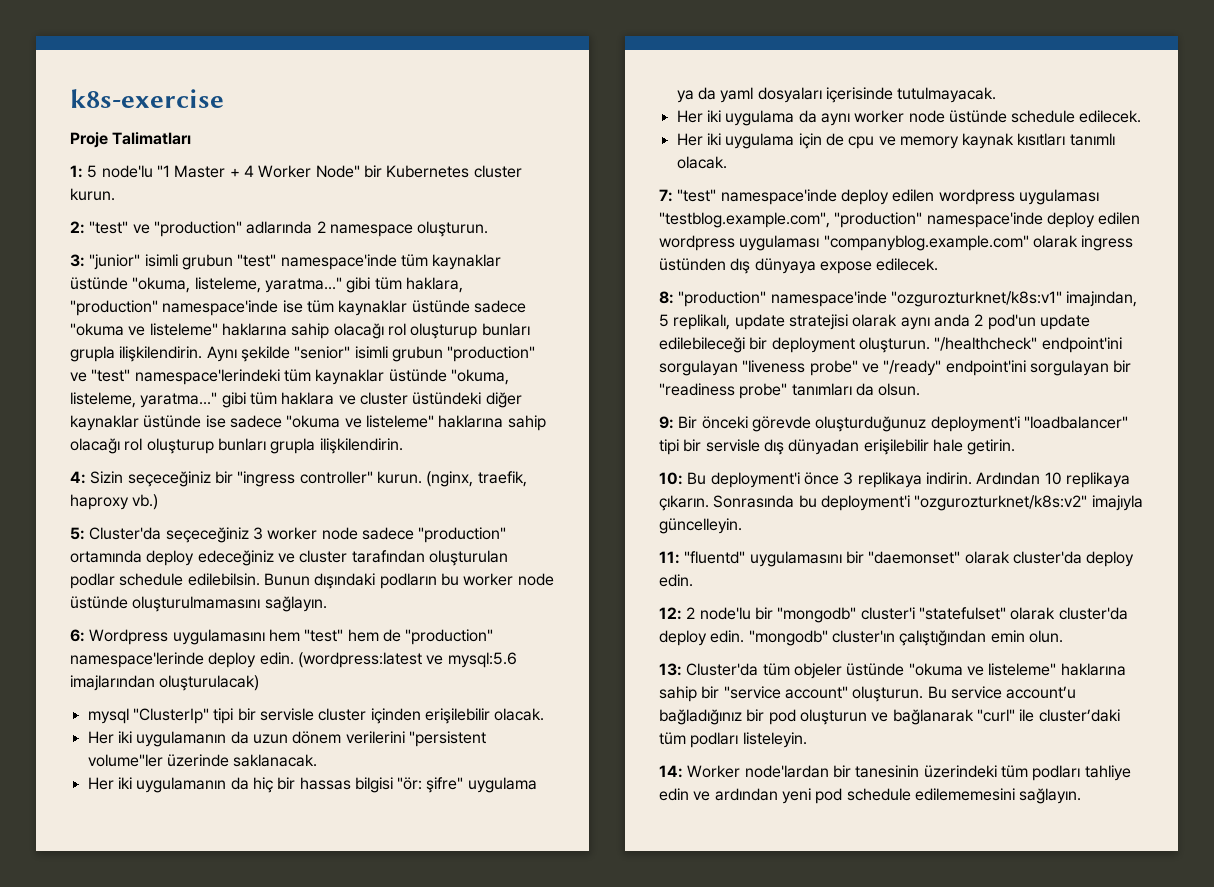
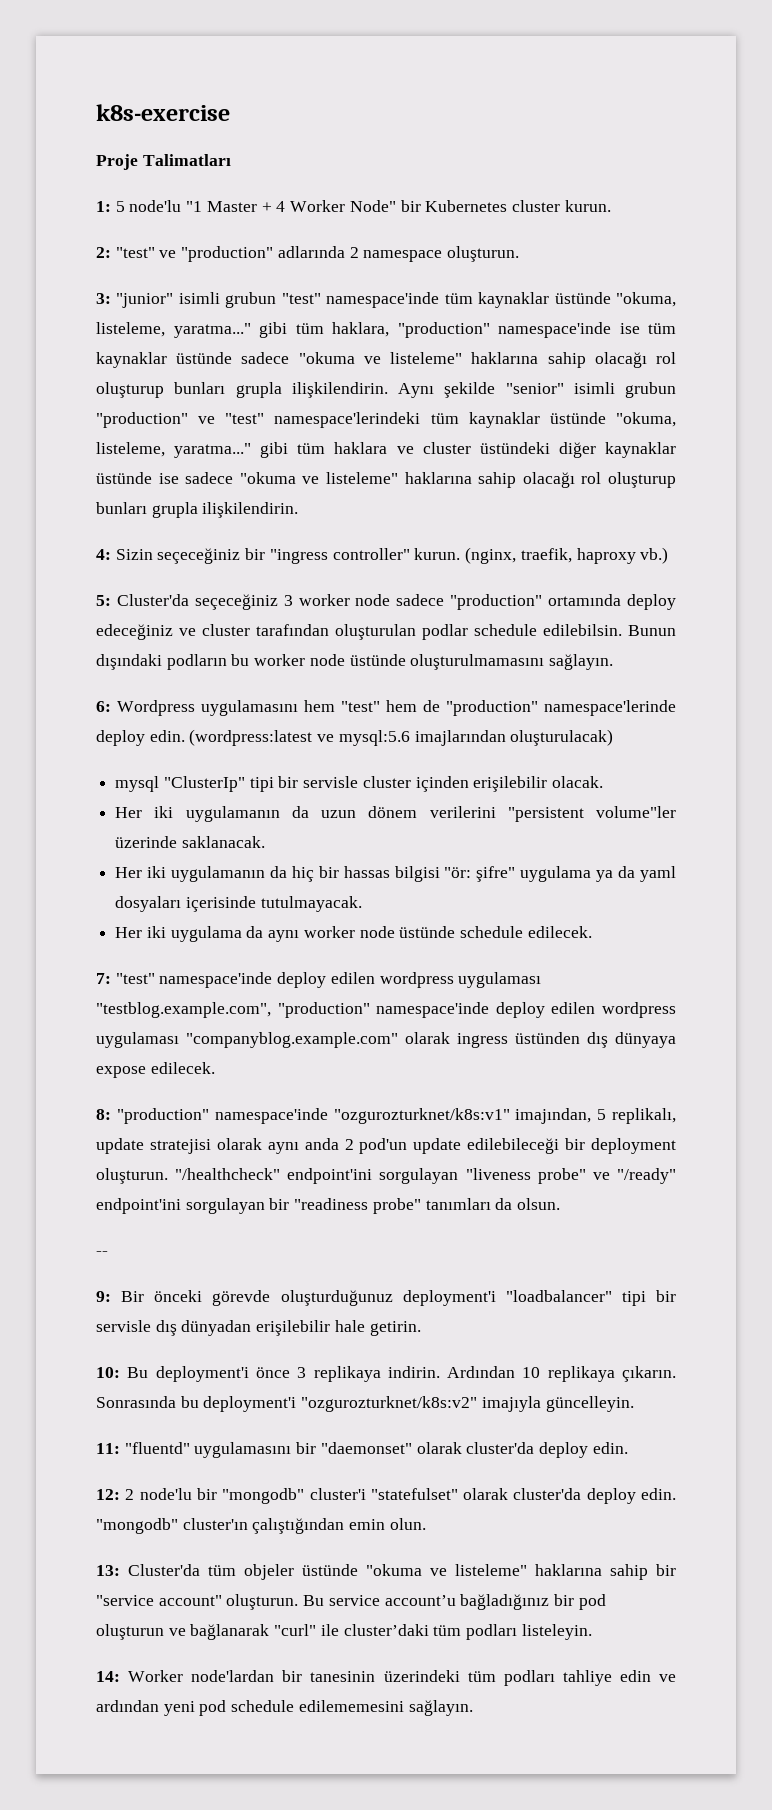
- Her iki uygulama için de cpu ve memory kaynak kısıtları tanımlı olacak.
+ --

